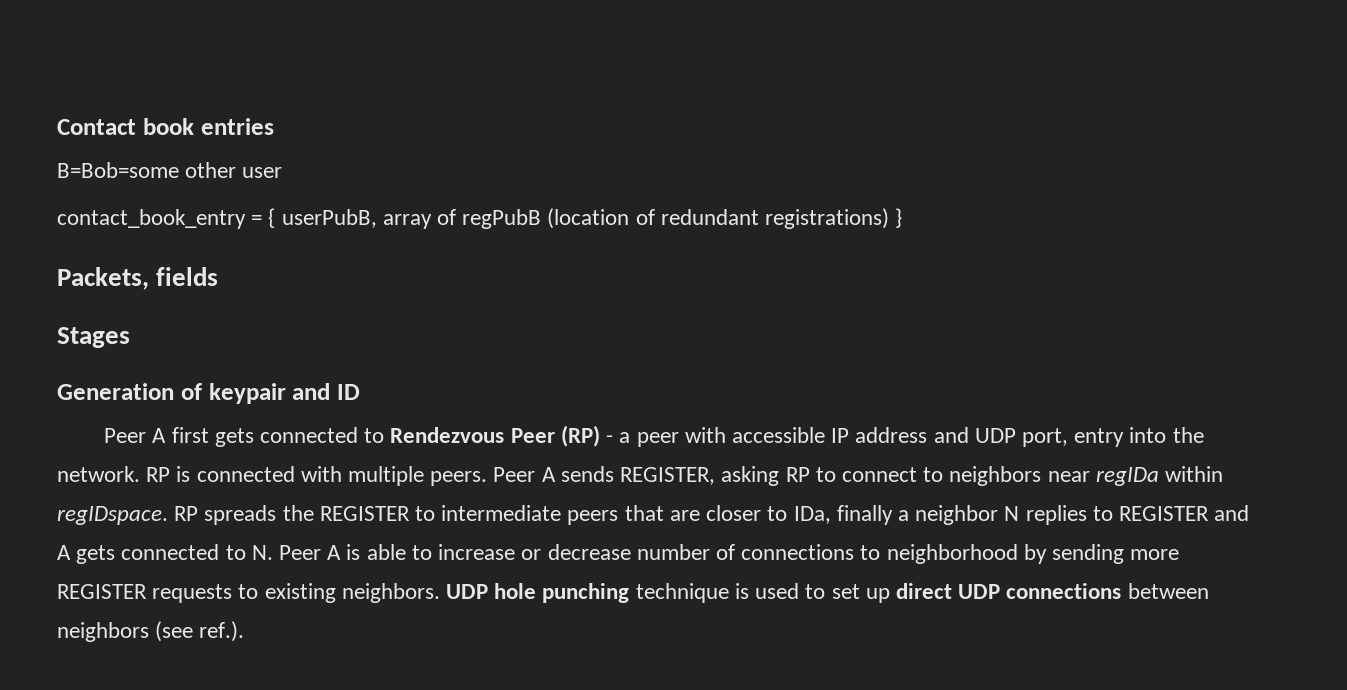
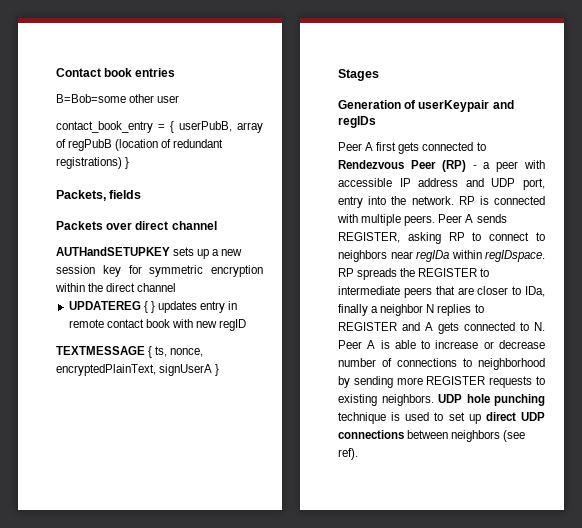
+ Packets over direct channel
+ AUTHandSETUPKEY sets up a new session key for symmetric encryption within the direct channel
+ UPDATEREG { } updates entry in remote contact book with new regID
+ TEXTMESSAGE { ts, nonce, encryptedPlainText, signUserA }
- Generation of keypair and ID
+ Generation of userKeypair and regIDs
- UDP hole punching technique is used to set up direct UDP connections between neighbors (see ref.).
+ UDP hole punching technique is used to set up direct UDP connections between neighbors (see ref).

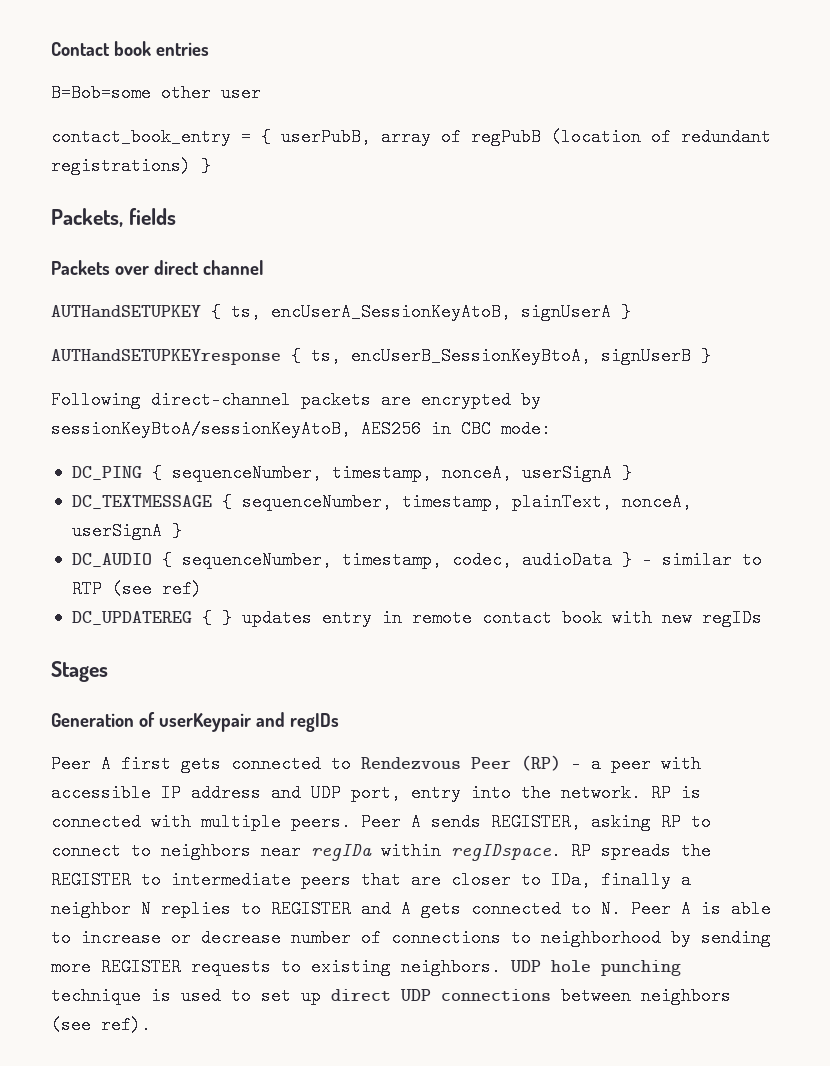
- AUTHandSETUPKEY sets up a new session key for symmetric encryption within the direct channel
- UPDATEREG { } updates entry in remote contact book with new regID
- TEXTMESSAGE { ts, nonce, encryptedPlainText, signUserA }
+ AUTHandSETUPKEY { ts, encUserA_SessionKeyAtoB, signUserA }
+ AUTHandSETUPKEYresponse { ts, encUserB_SessionKeyBtoA, signUserB }
+ Following direct-channel packets are encrypted by sessionKeyBtoA/sessionKeyAtoB, AES256 in CBC mode:
+ DC_PING { sequenceNumber, timestamp, nonceA, userSignA }
+ DC_TEXTMESSAGE { sequenceNumber, timestamp, plainText, nonceA, userSignA }
+ DC_AUDIO { sequenceNumber, timestamp, codec, audioData } - similar to RTP (see ref)
+ DC_UPDATEREG { } updates entry in remote contact book with new regIDs

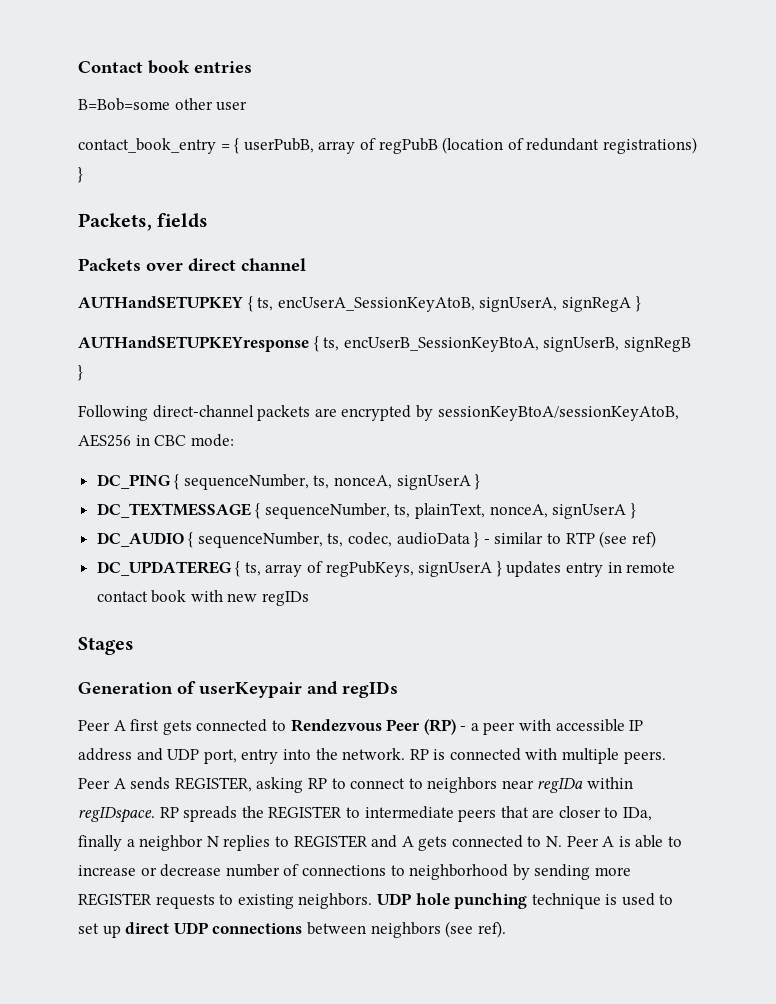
- AUTHandSETUPKEY { ts, encUserA_SessionKeyAtoB, signUserA }
+ AUTHandSETUPKEY { ts, encUserA_SessionKeyAtoB, signUserA, signRegA }
- AUTHandSETUPKEYresponse { ts, encUserB_SessionKeyBtoA, signUserB }
+ AUTHandSETUPKEYresponse { ts, encUserB_SessionKeyBtoA, signUserB, signRegB }
- DC_PING { sequenceNumber, timestamp, nonceA, userSignA }
+ DC_PING { sequenceNumber, ts, nonceA, signUserA }
- DC_TEXTMESSAGE { sequenceNumber, timestamp, plainText, nonceA, userSignA }
+ DC_TEXTMESSAGE { sequenceNumber, ts, plainText, nonceA, signUserA }
- DC_AUDIO { sequenceNumber, timestamp, codec, audioData } - similar to RTP (see ref)
+ DC_AUDIO { sequenceNumber, ts, codec, audioData } - similar to RTP (see ref)
- DC_UPDATEREG { } updates entry in remote contact book with new regIDs
+ DC_UPDATEREG { ts, array of regPubKeys, signUserA } updates entry in remote contact book with new regIDs

